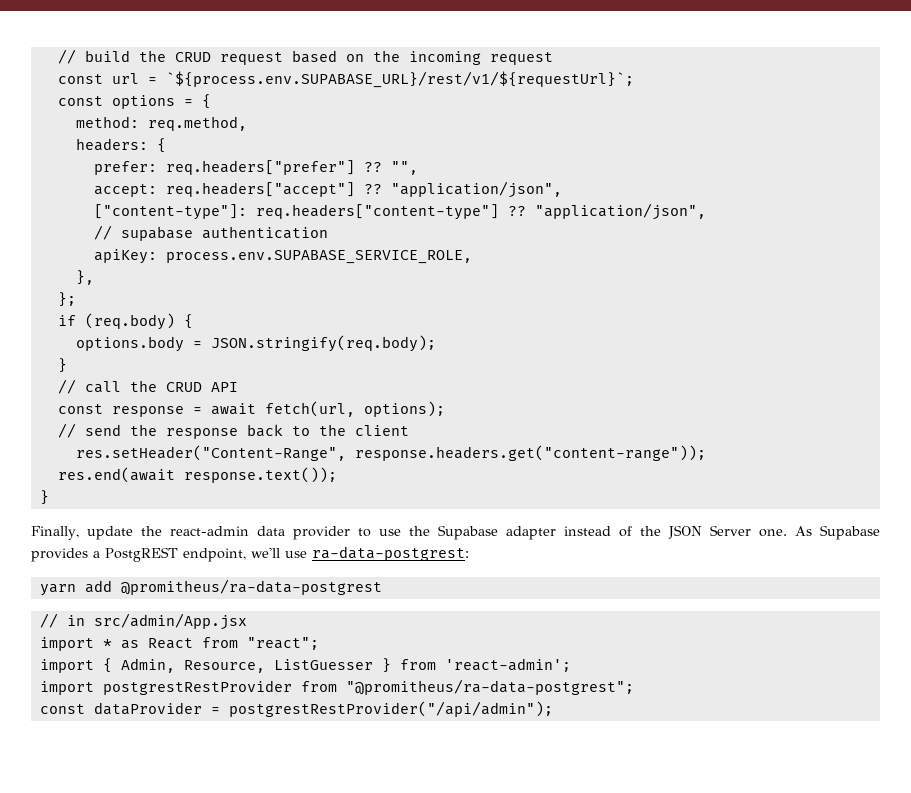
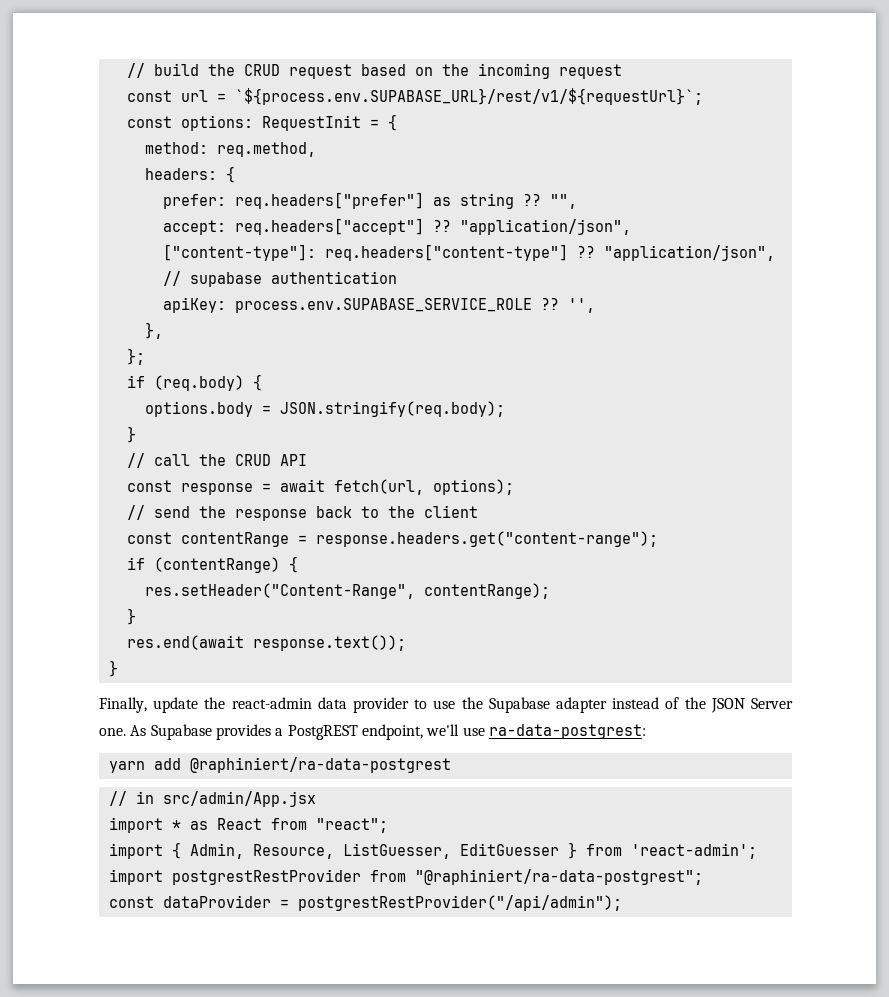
- const options = {
+ const options: RequestInit = {
- prefer: req.headers["prefer"] ??
+ prefer: req.headers["prefer"] as string ??
- apiKey: process.env.SUPABASE_SERVICE_ROLE,
+ apiKey: process.env.SUPABASE_SERVICE_ROLE ?? '',
+ const contentRange = response.headers.get("content-range");
+ if (contentRange) {
- res.setHeader("Content-Range", response.headers.get("content-range"));
+ res.setHeader("Content-Range", contentRange);
+ }
- yarn add @promitheus/ra-data-postgrest
+ yarn add @raphiniert/ra-data-postgrest
- import { Admin, Resource, ListGuesser } from 'react-admin';
+ import { Admin, Resource, ListGuesser, EditGuesser } from 'react-admin';
- import postgrestRestProvider from "@promitheus/ra-data-postgrest";
+ import postgrestRestProvider from "@raphiniert/ra-data-postgrest";

